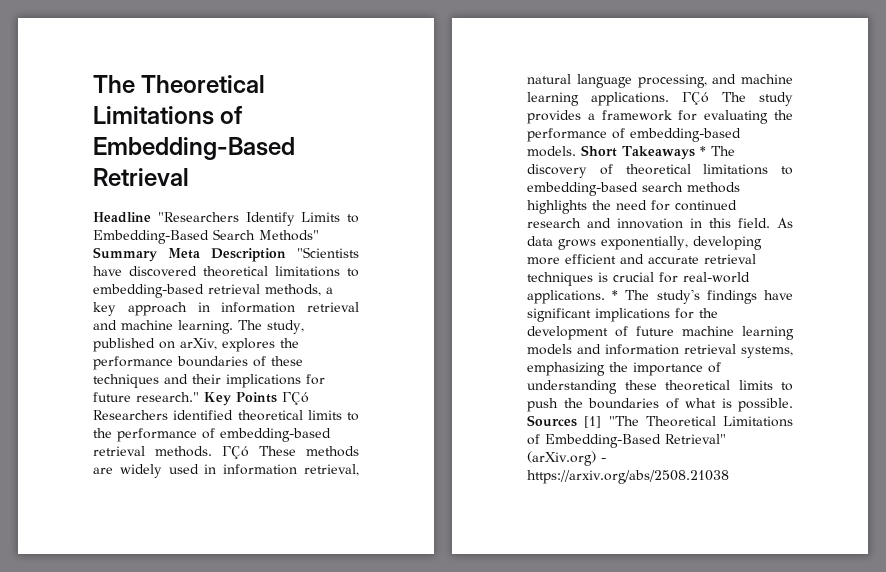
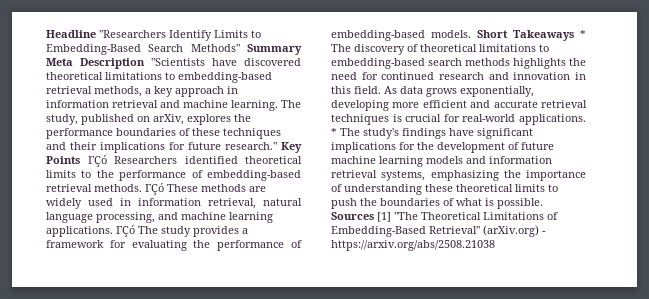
- The Theoretical Limitations of Embedding-Based Retrieval

